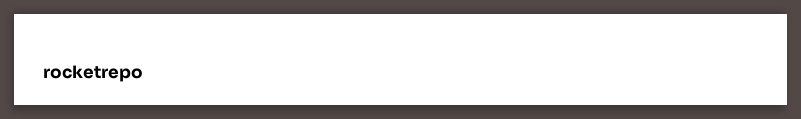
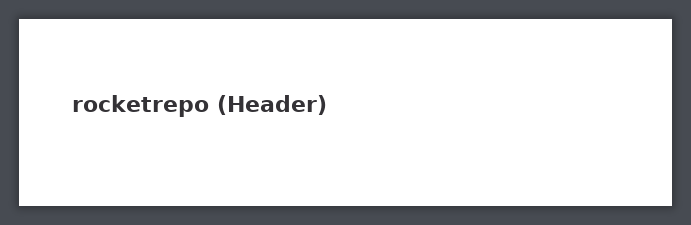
- rocketrepo
+ rocketrepo (Header)

